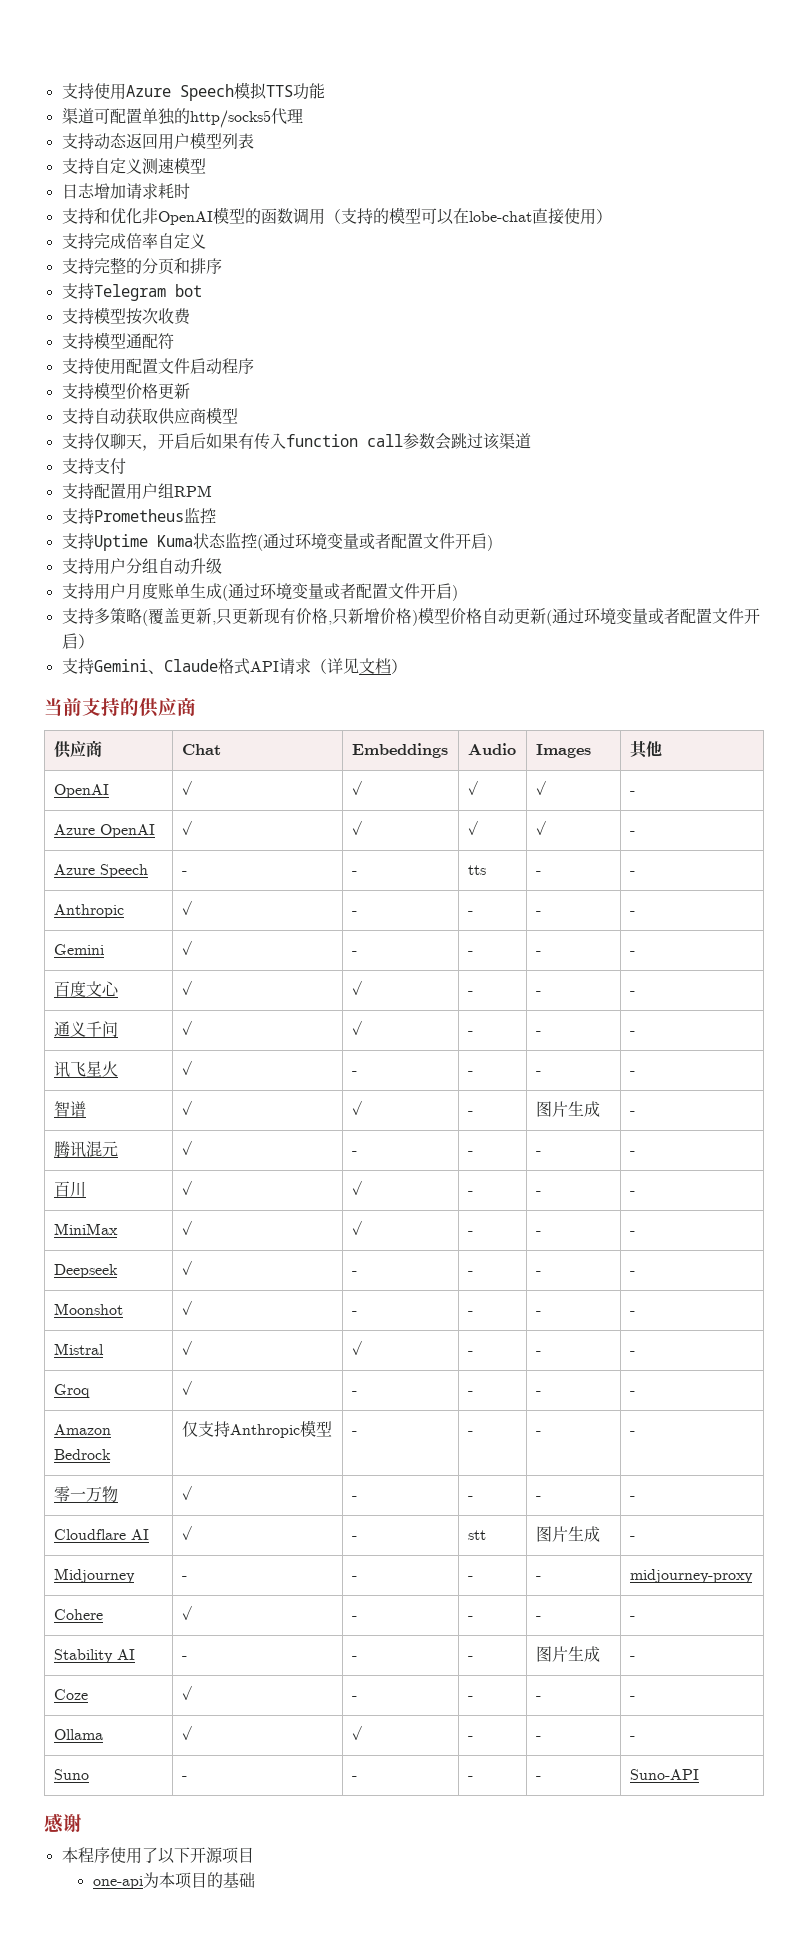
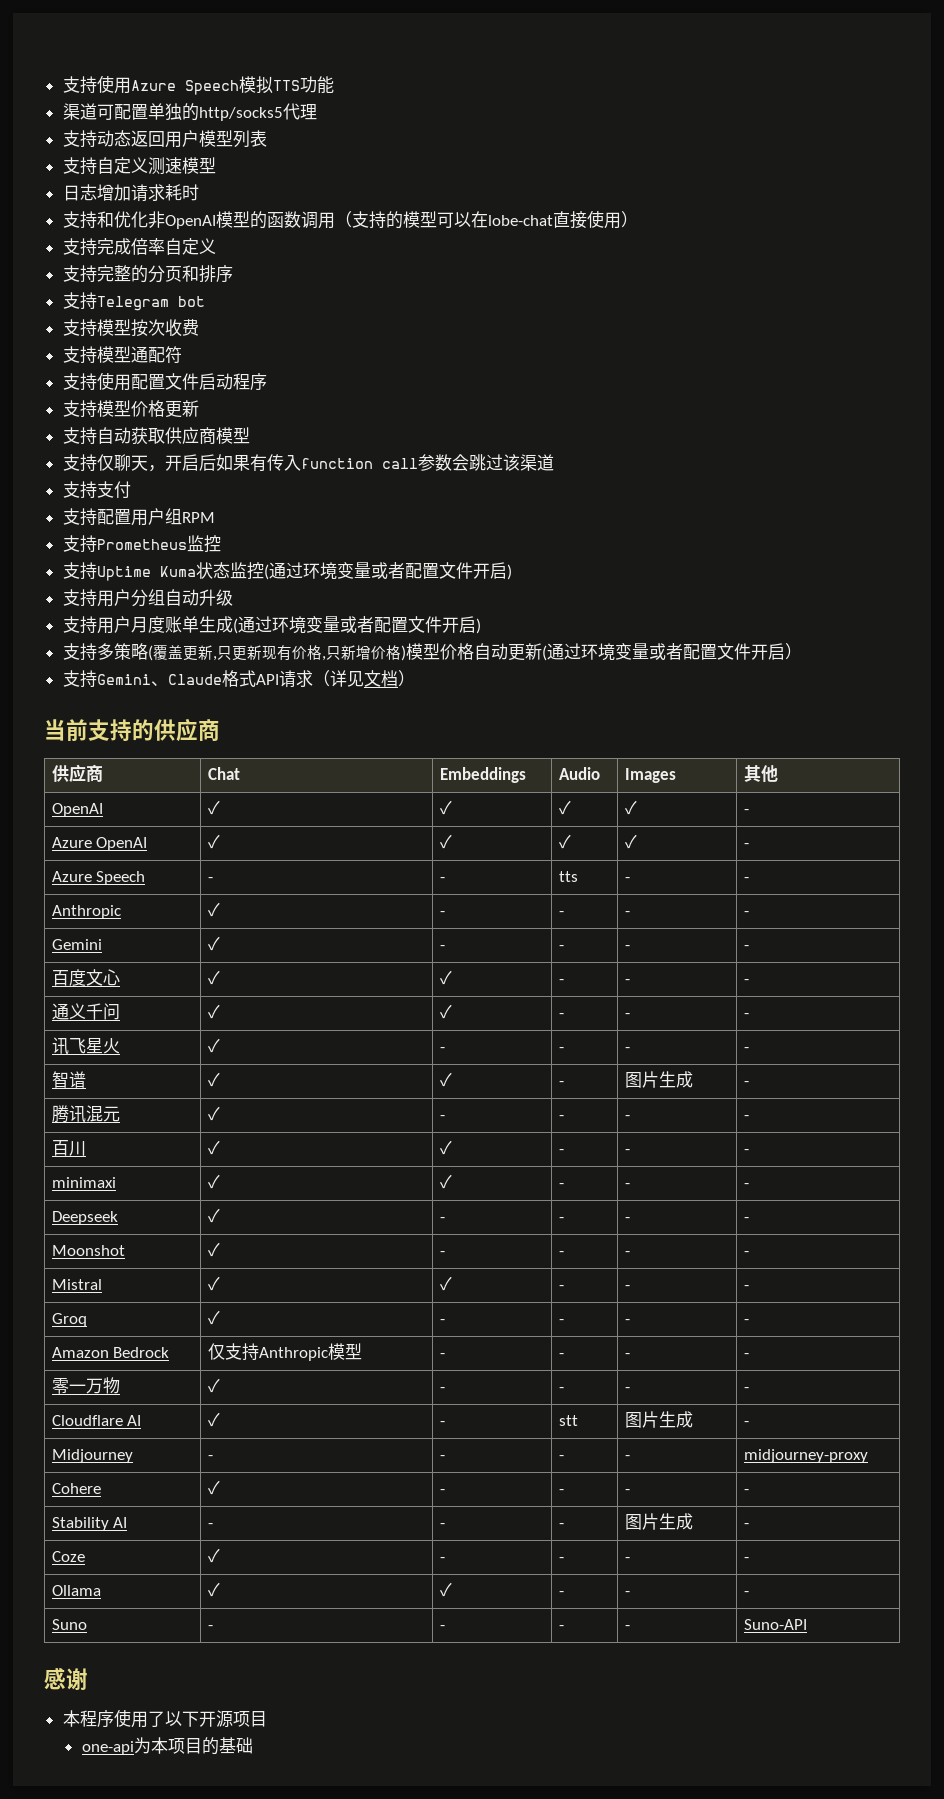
- MiniMax | ✓ | ✓ | - | - | -
+ minimaxi | ✓ | ✓ | - | - | -

